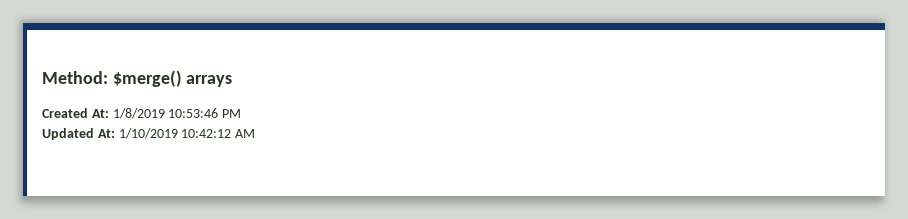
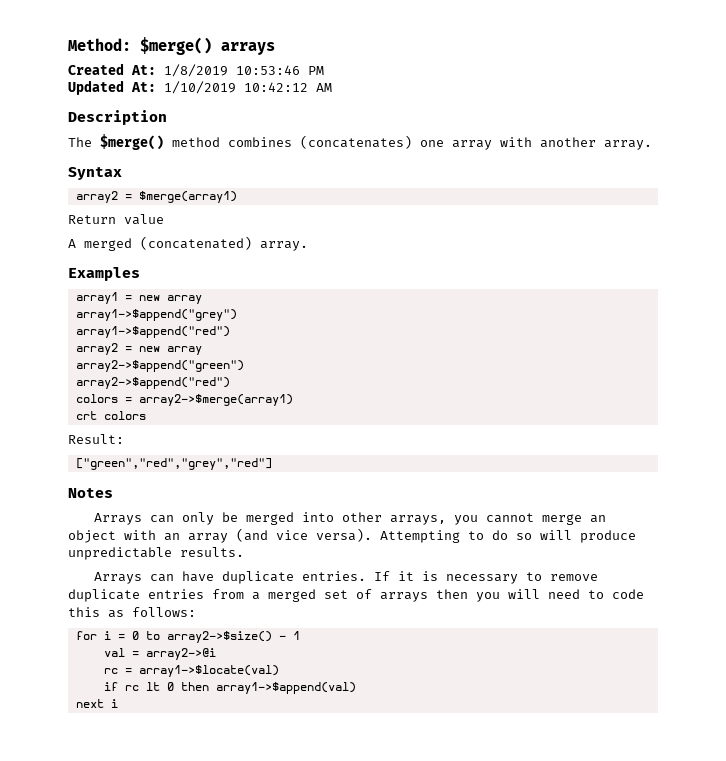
+ Description
+ The $merge() method combines (concatenates) one array with another array.
+ Syntax
+ array2 = $merge(array1)
+ Return value
+ A merged (concatenated) array.
+ Examples
+ array1 = new array
+ array1->$append("grey")
+ array1->$append("red")
+ array2 = new array
+ array2->$append("green")
+ array2->$append("red")
+ colors = array2->$merge(array1)
+ crt colors
+ Result:
+ ["green","red","grey","red"]
+ Notes
+ Arrays can only be merged into other arrays, you cannot merge an object with an array (and vice versa). Attempting to do so will produce unpredictable results.
+ Arrays can have duplicate entries. If it is necessary to remove duplicate entries from a merged set of arrays then you will need to code this as follows:
+ for i = 0 to array2->$size() - 1
+ val = array2->@i
+ rc = array1->$locate(val)
+ if rc lt 0 then array1->$append(val)
+ next i

